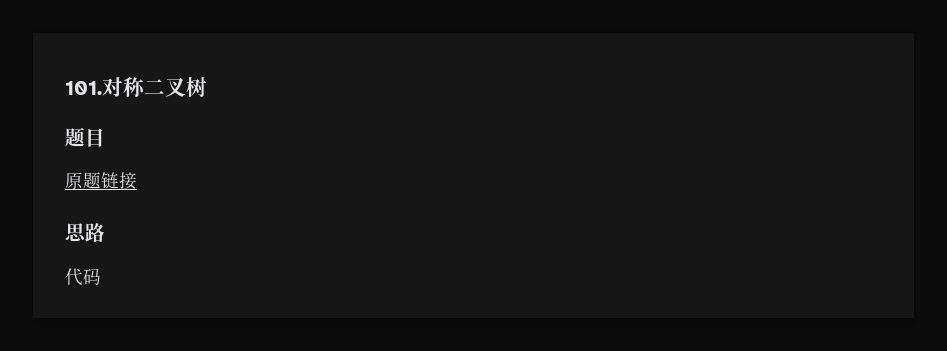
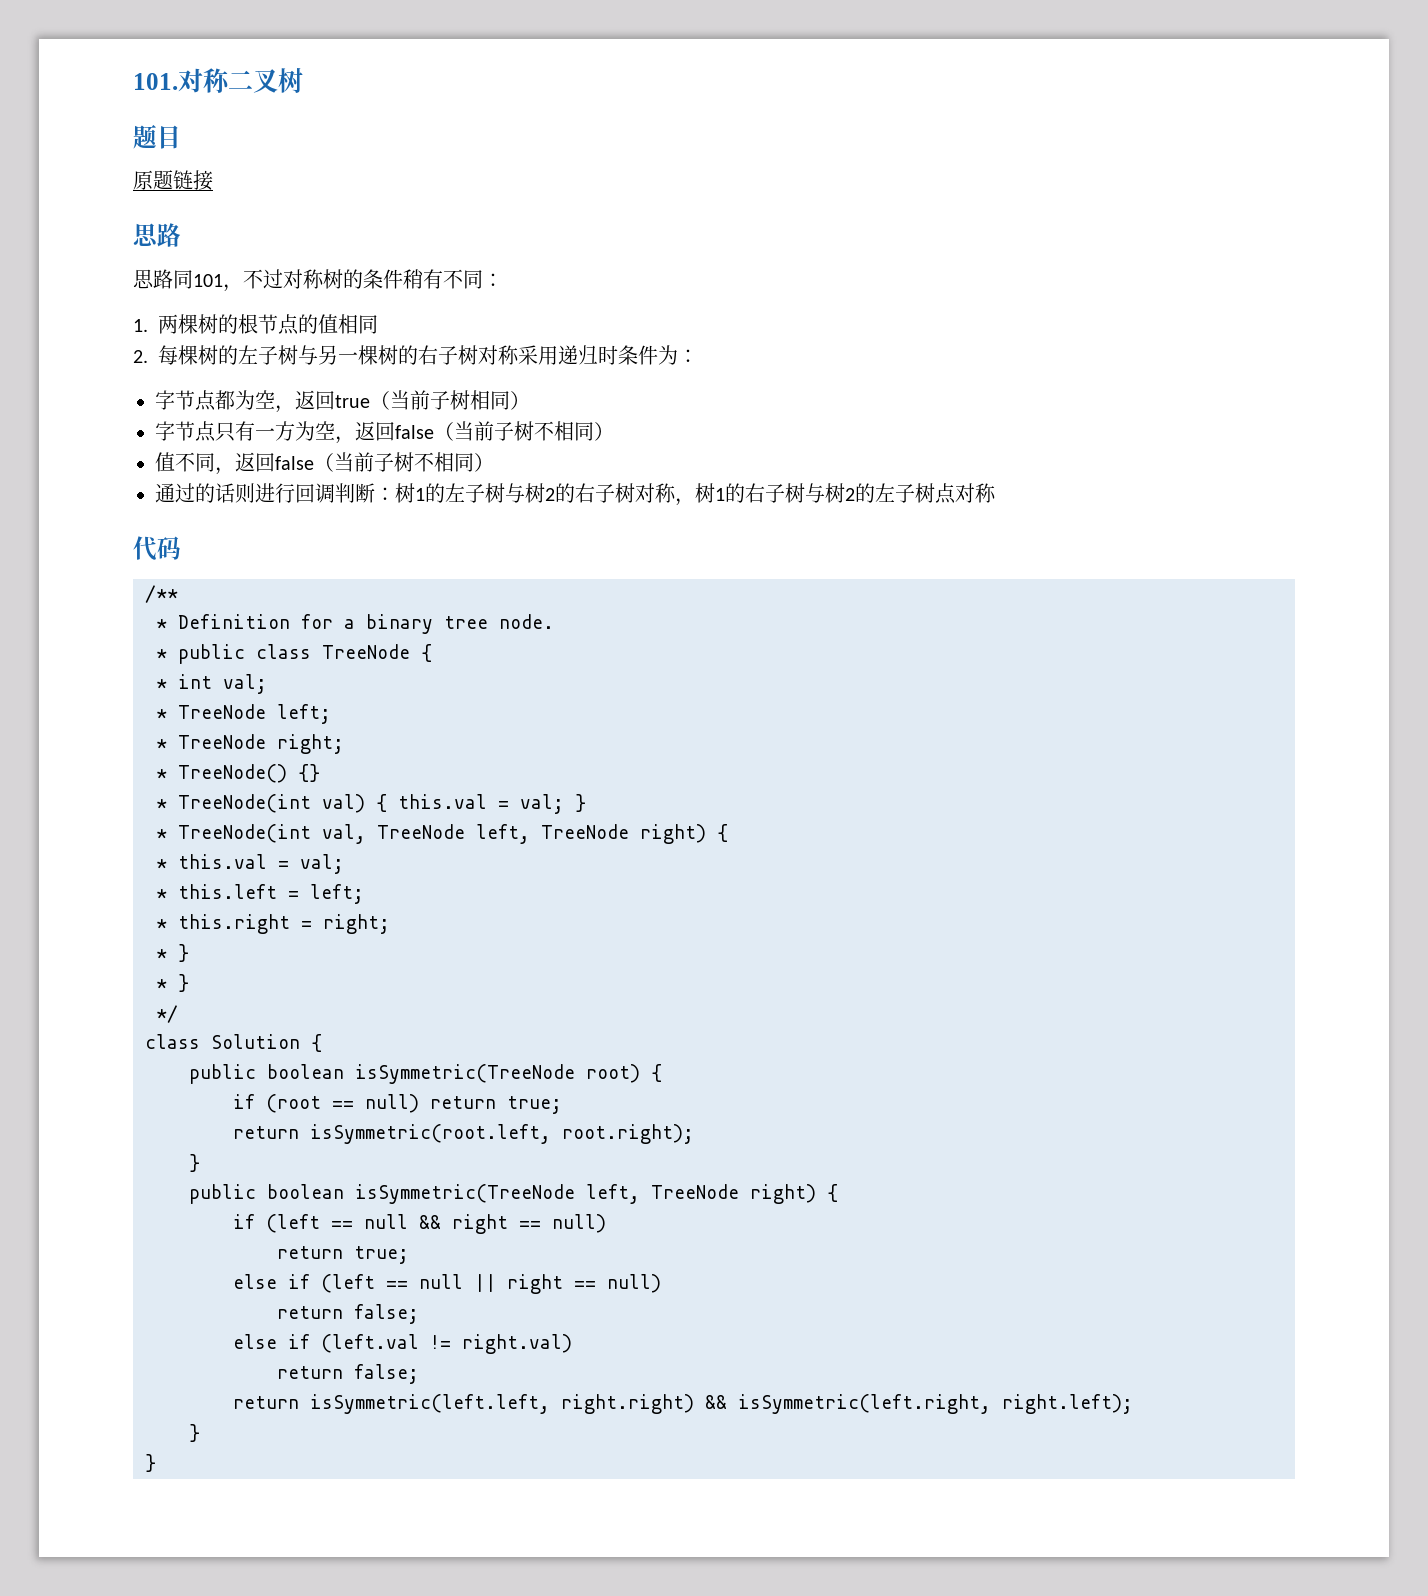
+ 思路同101，不过对称树的条件稍有不同：
+ 1.两棵树的根节点的值相同
+ 2.每棵树的左子树与另一棵树的右子树对称采用递归时条件为：
+ 字节点都为空，返回true（当前子树相同）
+ 字节点只有一方为空，返回false（当前子树不相同）
+ 值不同，返回false（当前子树不相同）
+ 通过的话则进行回调判断：树1的左子树与树2的右子树对称，树1的右子树与树2的左子树点对称
  代码
+ /**
+ * Definition for a binary tree node.
+ * public class TreeNode {
+ * int val;
+ * TreeNode left;
+ * TreeNode right;
+ * TreeNode() {}
+ * TreeNode(int val) { this.val = val; }
+ * TreeNode(int val, TreeNode left, TreeNode right) {
+ * this.val = val;
+ * this.left = left;
+ * this.right = right;
+ * }
+ * }
+ */
+ class Solution {
+ public boolean isSymmetric(TreeNode root) {
+ if (root == null) return true;
+ return isSymmetric(root.left, root.right);
+ }
+ public boolean isSymmetric(TreeNode left, TreeNode right) {
+ if (left == null && right == null)
+ return true;
+ else if (left == null || right == null)
+ return false;
+ else if (left.val != right.val)
+ return false;
+ return isSymmetric(left.left, right.right) && isSymmetric(left.right, right.left);
+ }
+ }

